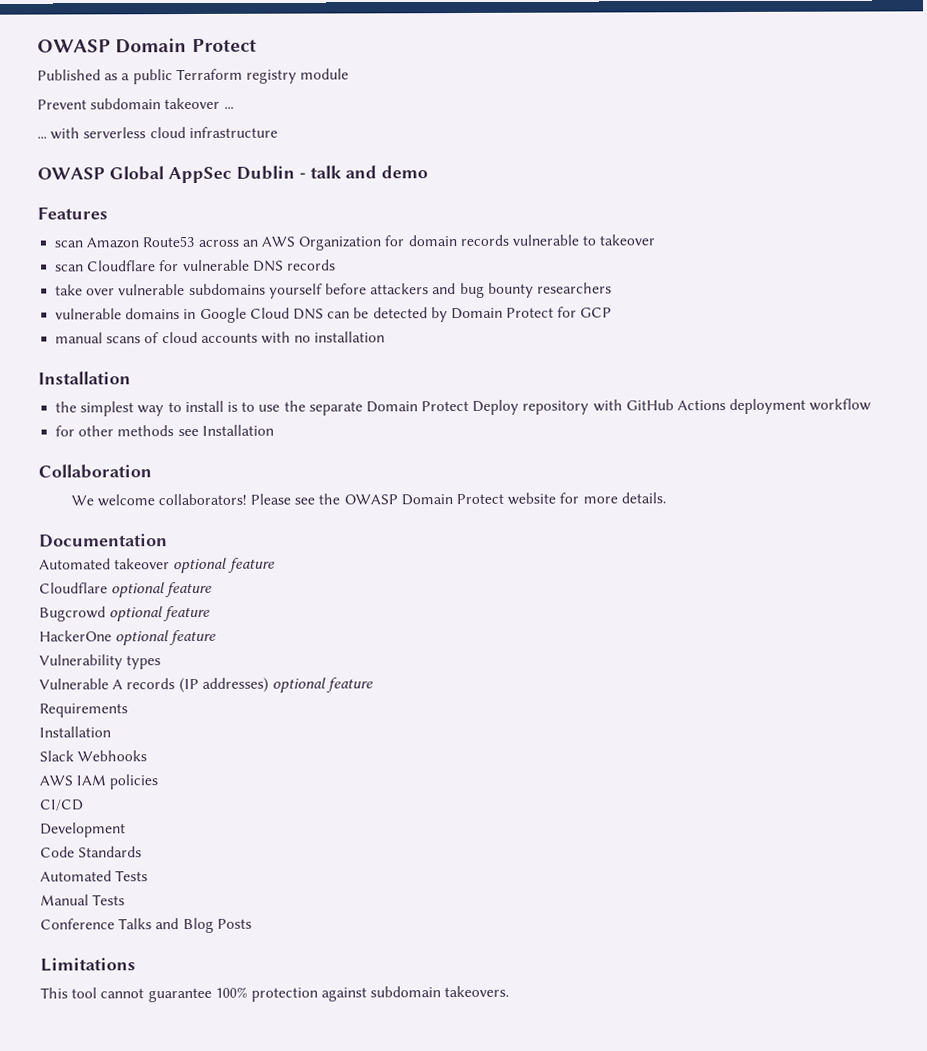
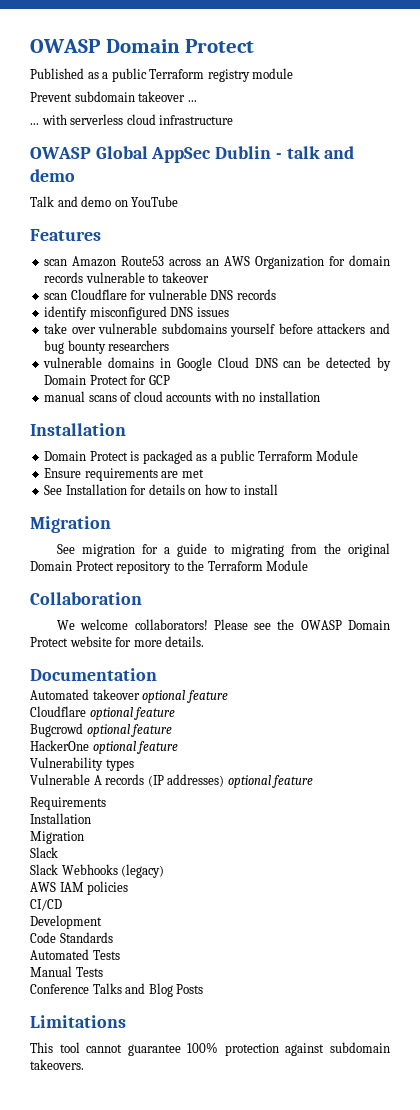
+ Talk and demo on YouTube
+ identify misconfigured DNS issues
- the simplest way to install is to use the separate Domain Protect Deploy repository with GitHub Actions deployment workflow
- for other methods see Installation
+ Domain Protect is packaged as a public Terraform Module
+ Ensure requirements are met
+ See Installation for details on how to install
+ Migration
+ See migration for a guide to migrating from the original Domain Protect repository to the Terraform Module
  Requirements
  Installation
+ Migration
+ Slack
- Slack Webhooks
+ Slack Webhooks (legacy)

